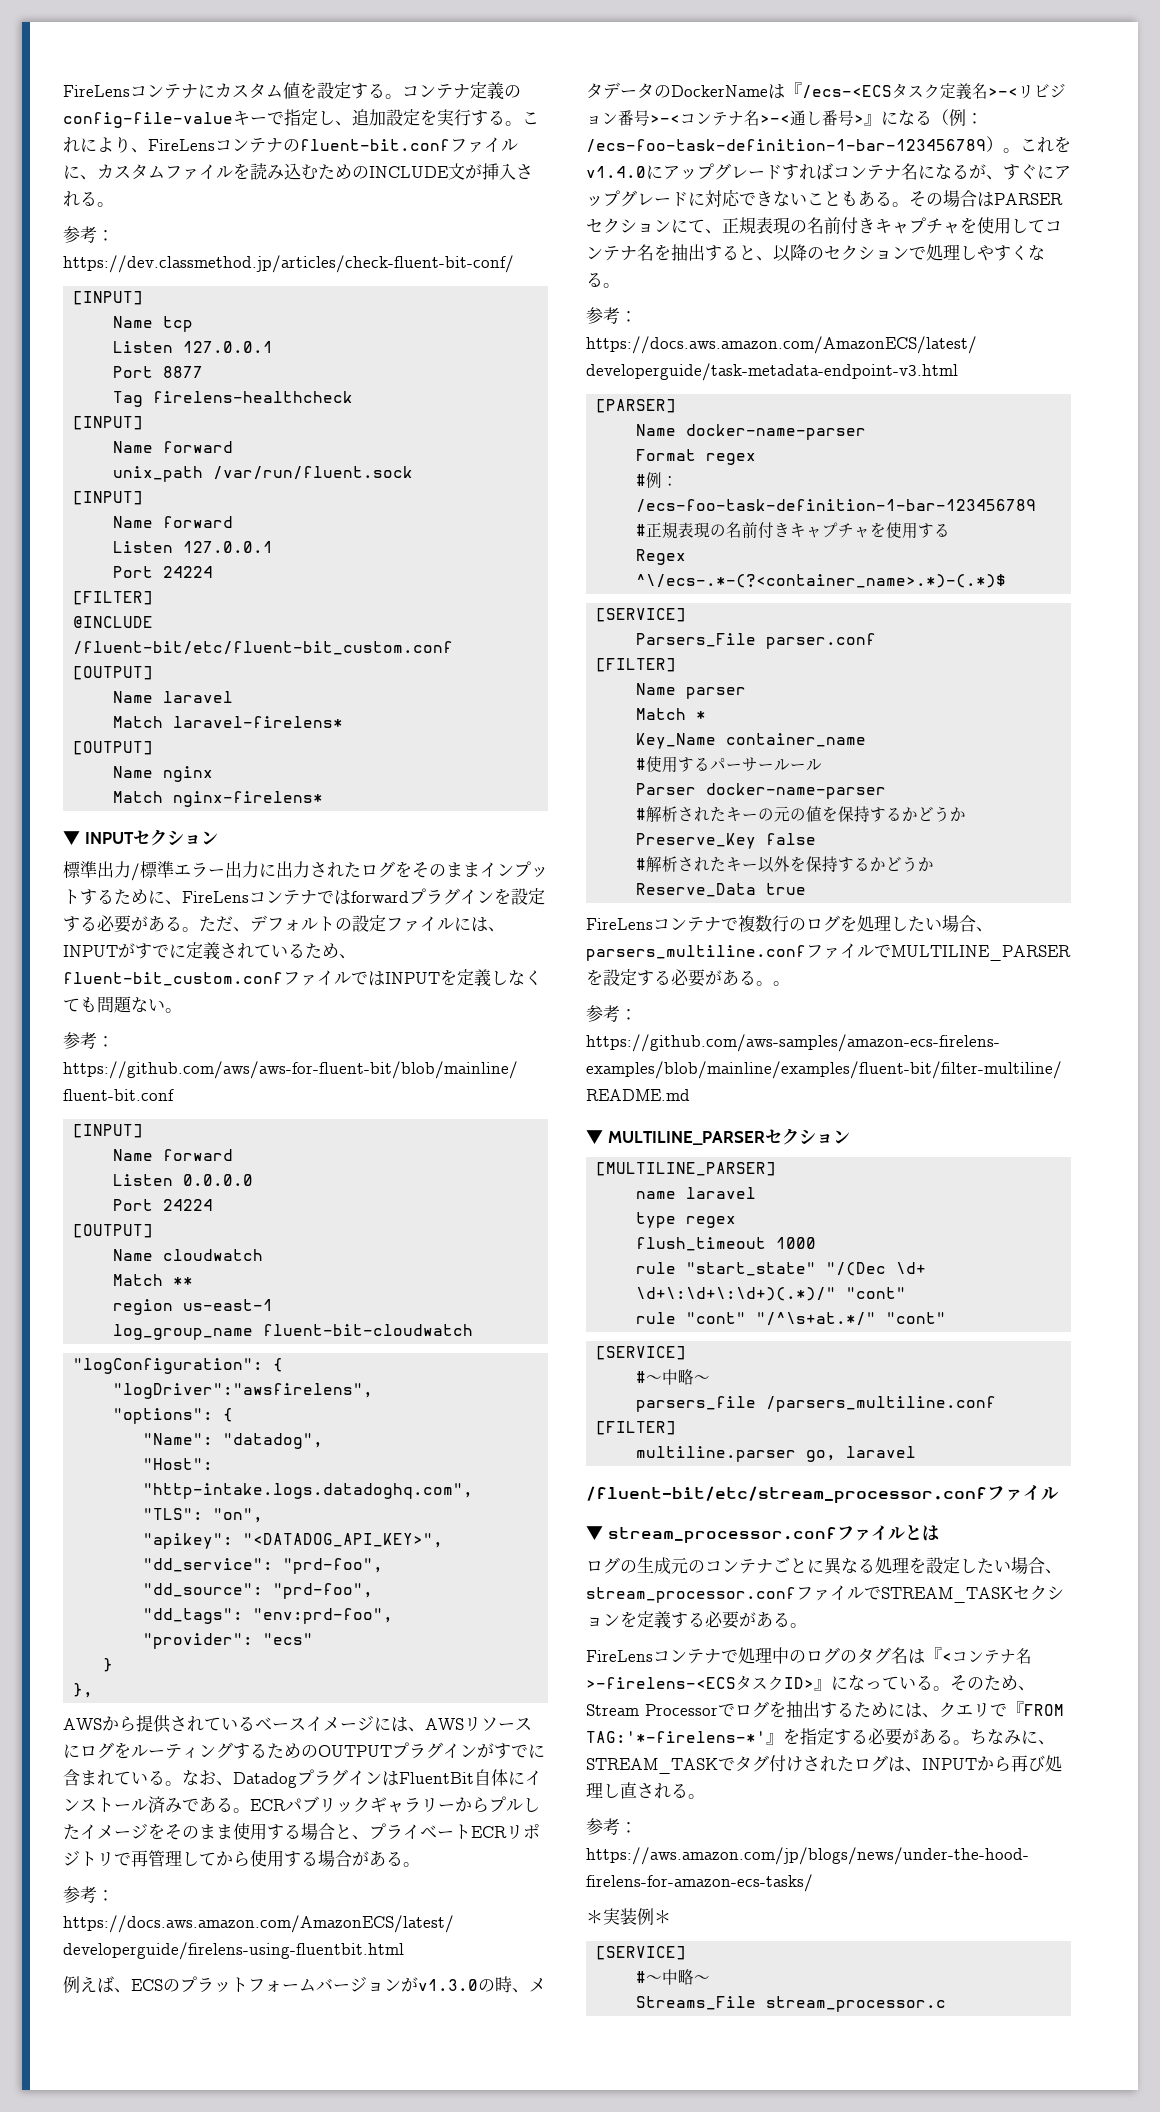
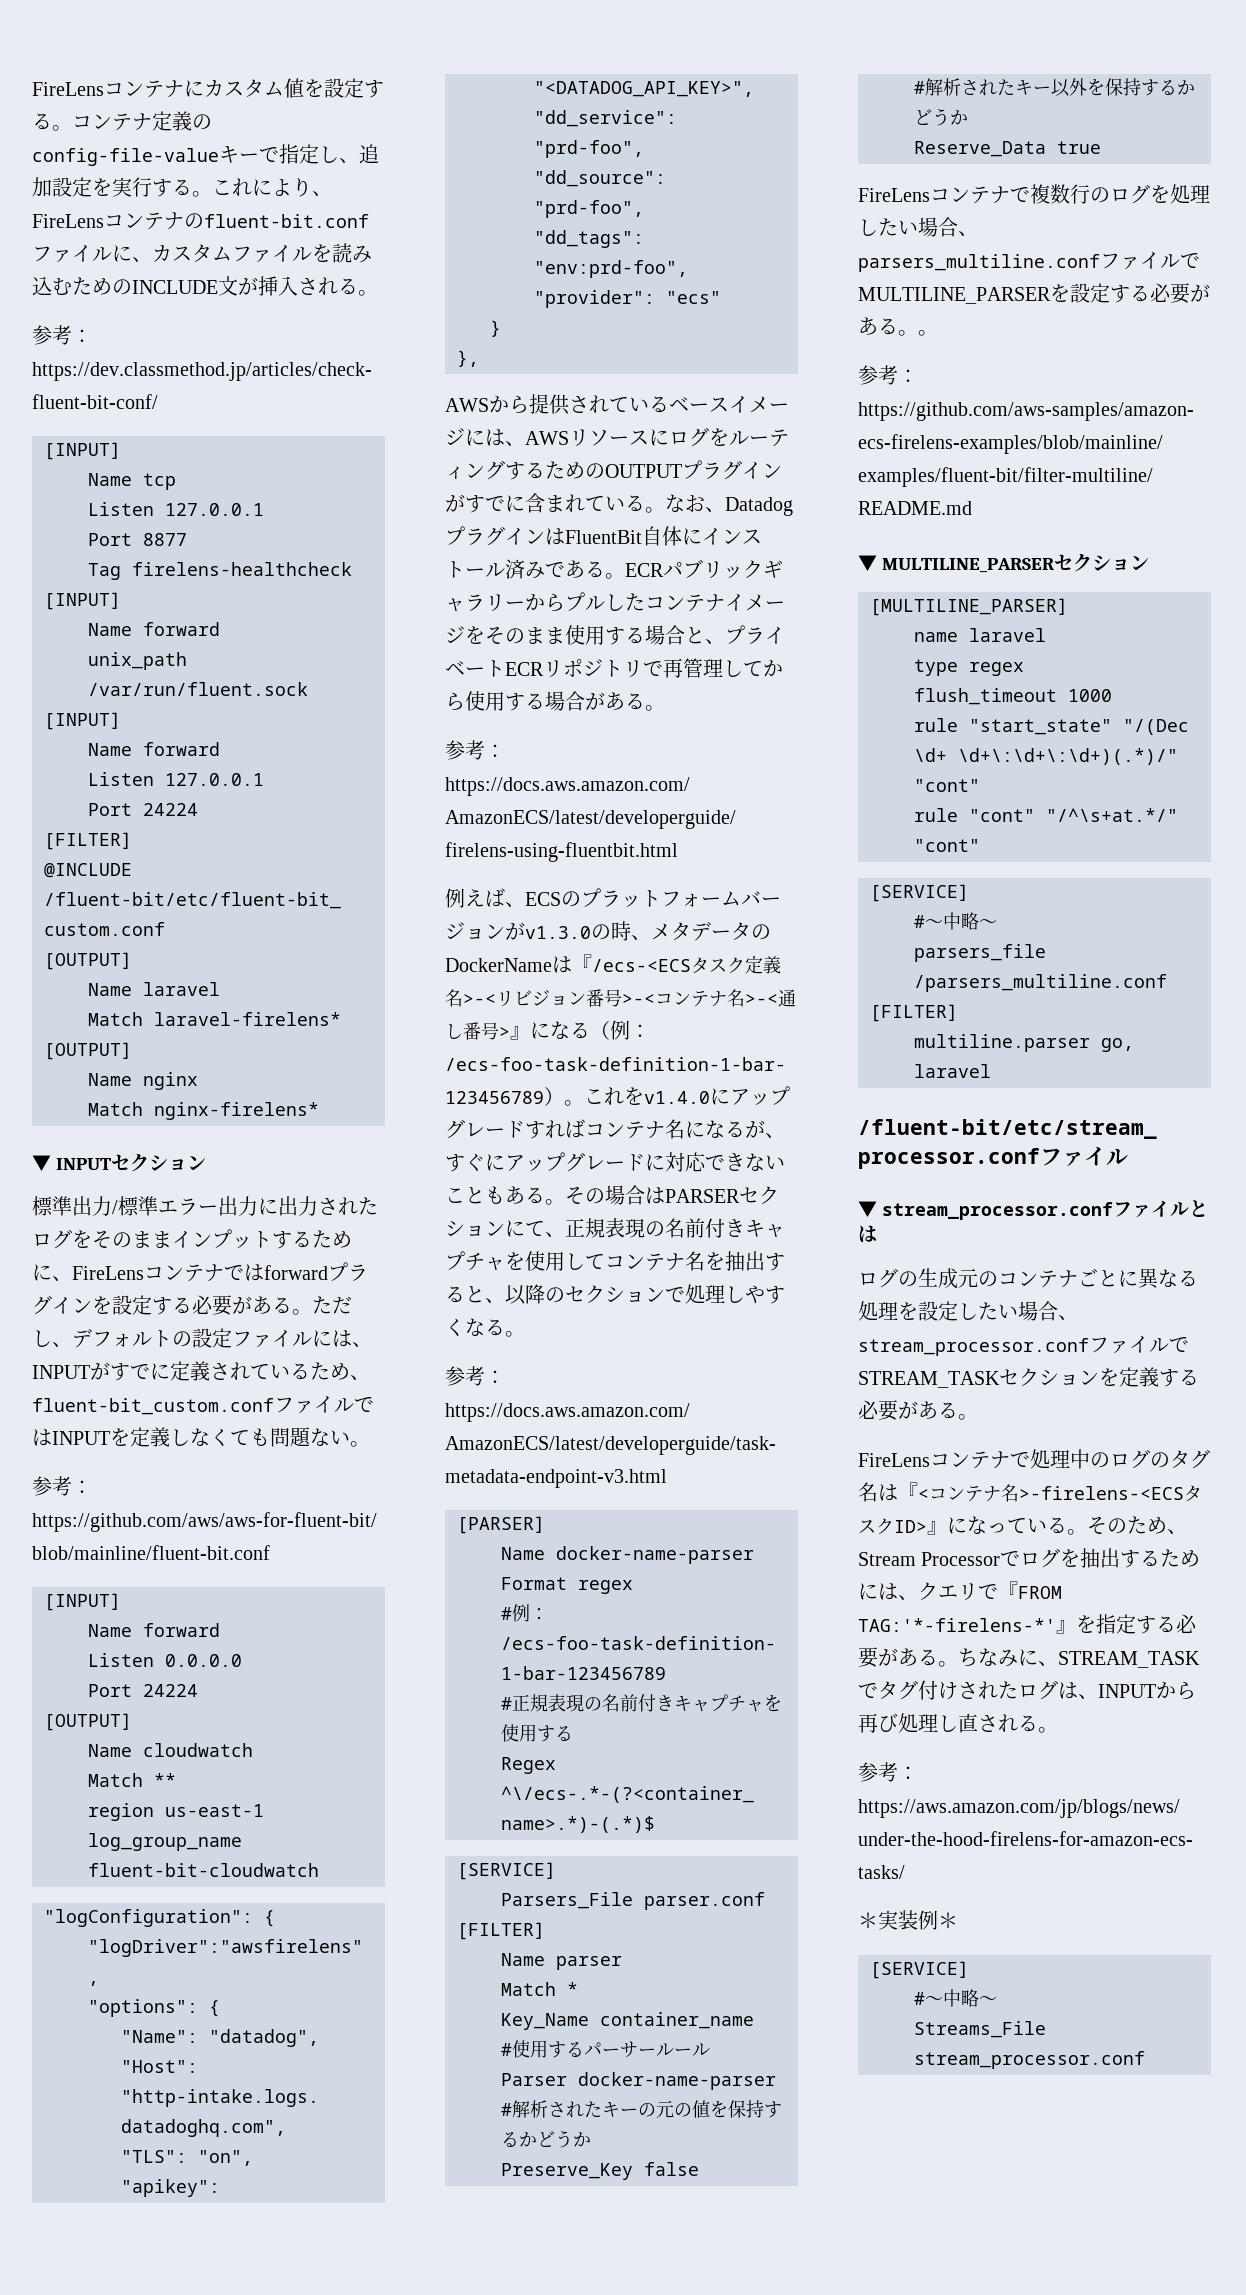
- ただ、デフォルトの設定ファイルには、INPUTがすでに定義されているため、fluent-bit_custom.confファイルではINPUTを定義しなくても問題ない。
+ ただし、デフォルトの設定ファイルには、INPUTがすでに定義されているため、fluent-bit_custom.confファイルではINPUTを定義しなくても問題ない。
- ECRパブリックギャラリーからプルしたイメージをそのまま使用する場合と、プライベートECRリポジトリで再管理してから使用する場合がある。
+ ECRパブリックギャラリーからプルしたコンテナイメージをそのまま使用する場合と、プライベートECRリポジトリで再管理してから使用する場合がある。
- Streams_File stream_processor.c
+ Streams_File stream_processor.conf

